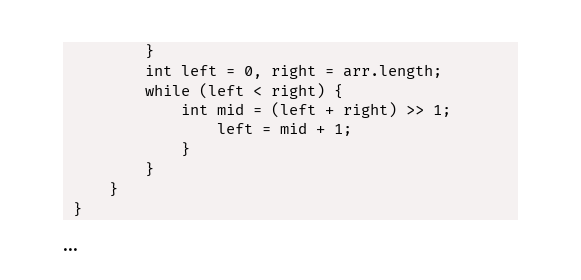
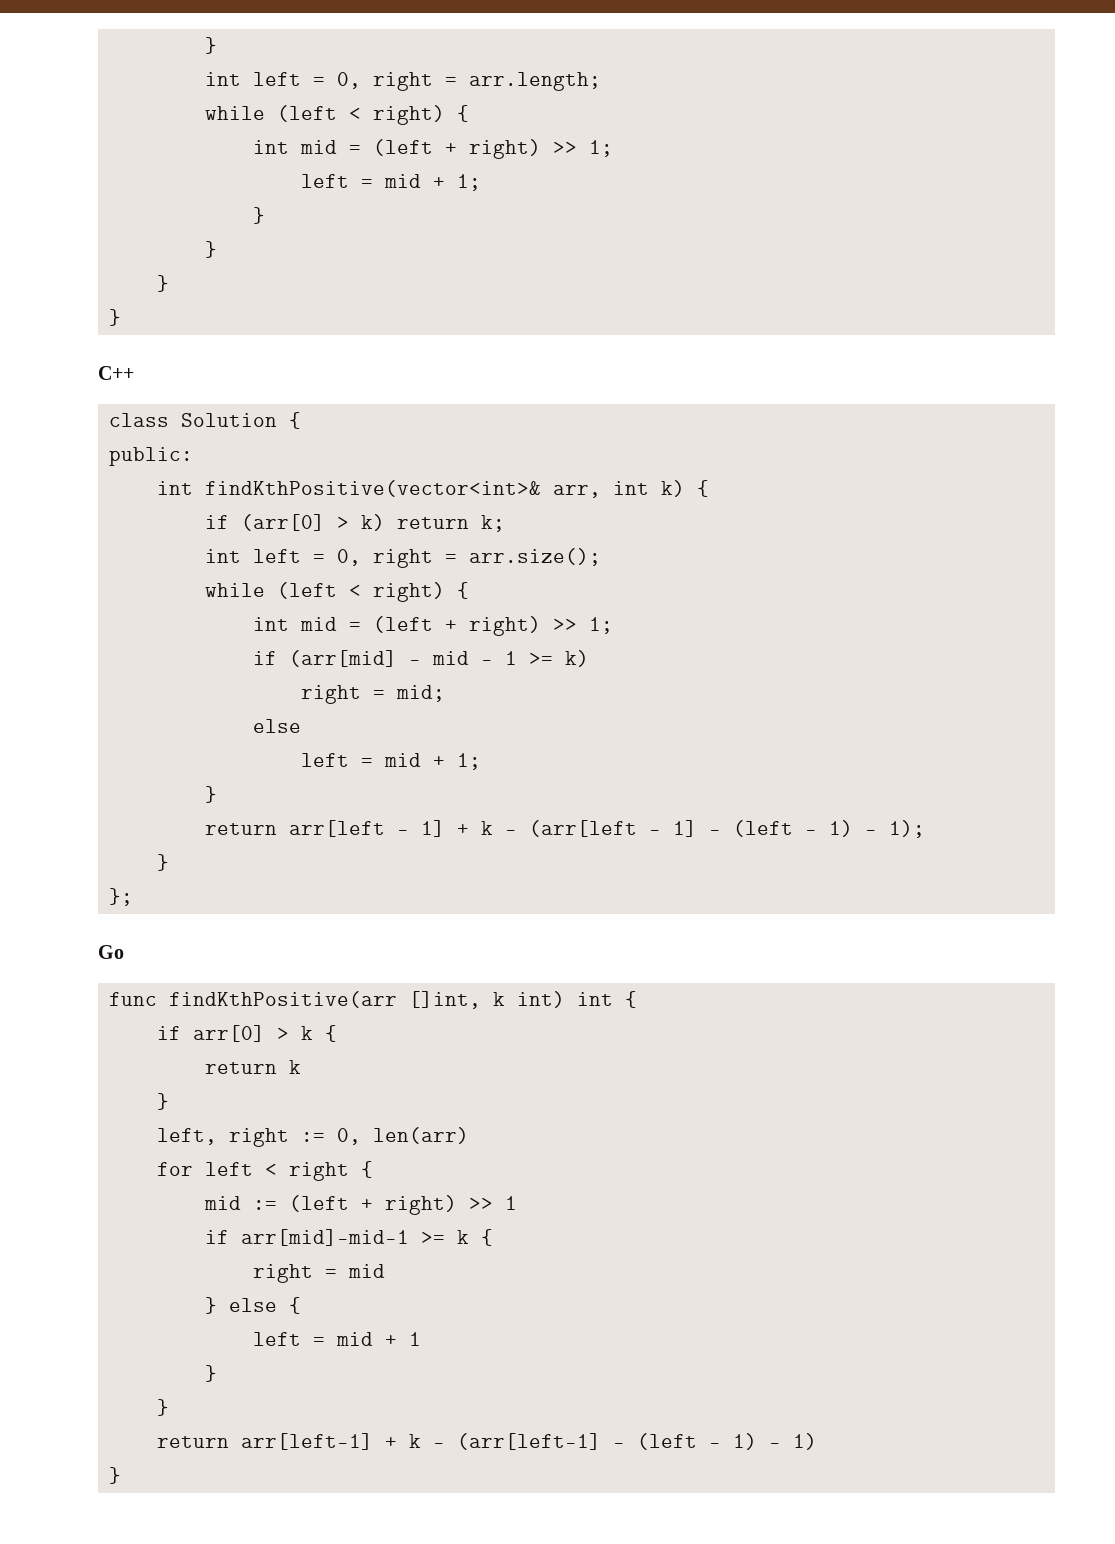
- ...
+ C++
+ class Solution {
+ public:
+ int findKthPositive(vector<int>& arr, int k) {
+ if (arr[0] > k) return k;
+ int left = 0, right = arr.size();
+ while (left < right) {
+ int mid = (left + right) >> 1;
+ if (arr[mid] - mid - 1 >= k)
+ right = mid;
+ else
+ left = mid + 1;
+ }
+ return arr[left - 1] + k - (arr[left - 1] - (left - 1) - 1);
+ }
+ };
+ Go
+ func findKthPositive(arr []int, k int) int {
+ if arr[0] > k {
+ return k
+ }
+ left, right := 0, len(arr)
+ for left < right {
+ mid := (left + right) >> 1
+ if arr[mid]-mid-1 >= k {
+ right = mid
+ } else {
+ left = mid + 1
+ }
+ }
+ return arr[left-1] + k - (arr[left-1] - (left - 1) - 1)
+ }

